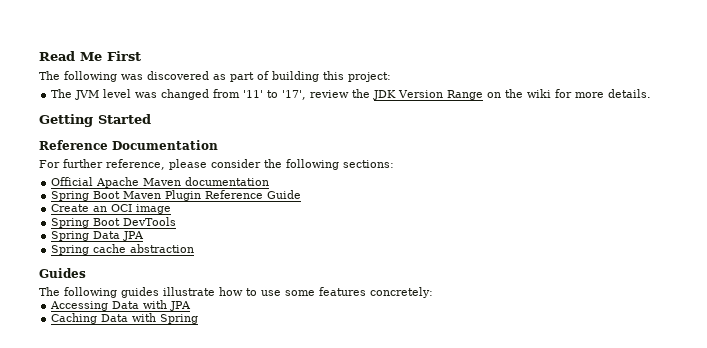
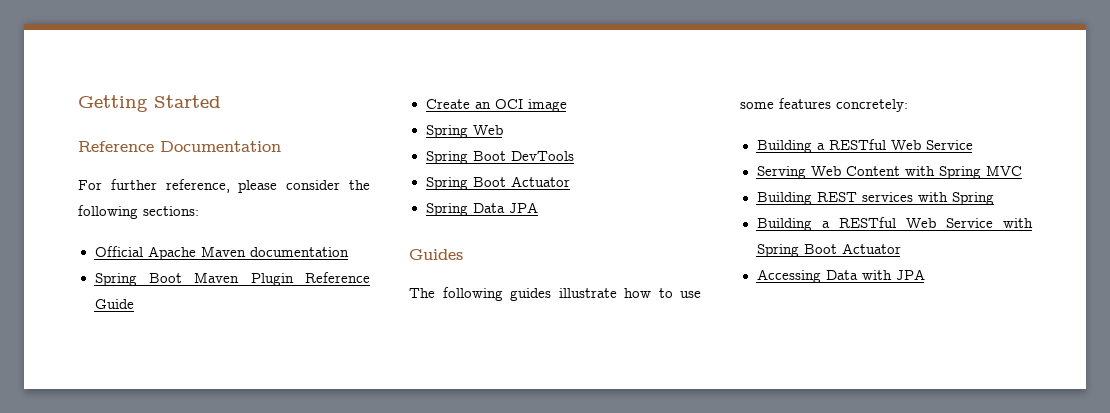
- Read Me First
- The following was discovered as part of building this project:
- The JVM level was changed from '11' to '17', review the JDK Version Range on the wiki for more details.
+ Spring Web
  Spring Boot DevTools
+ Spring Boot Actuator
- Spring cache abstraction
  The following guides illustrate how to use some features concretely:
+ Building a RESTful Web Service
+ Serving Web Content with Spring MVC
+ Building REST services with Spring
+ Building a RESTful Web Service with Spring Boot Actuator
- Caching Data with Spring

